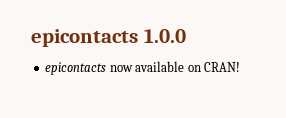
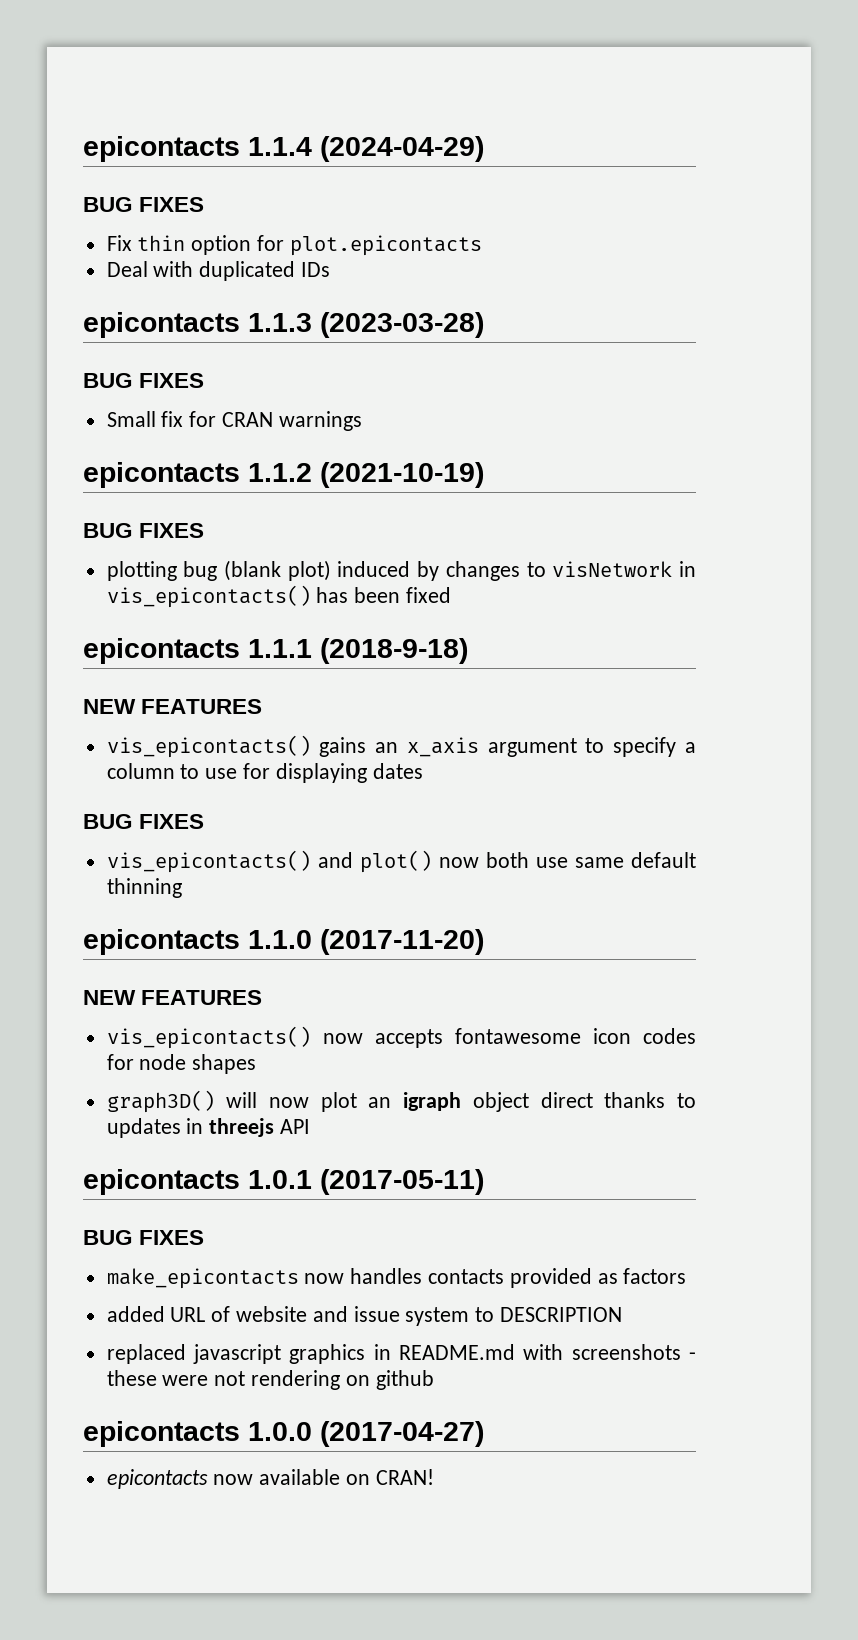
- epicontacts 1.0.0
+ epicontacts 1.1.4 (2024-04-29)
+ BUG FIXES
+ Fix thin option for plot.epicontacts
+ Deal with duplicated IDs
+ epicontacts 1.1.3 (2023-03-28)
+ BUG FIXES
+ Small fix for CRAN warnings
+ epicontacts 1.1.2 (2021-10-19)
+ BUG FIXES
+ plotting bug (blank plot) induced by changes to visNetwork in vis_epicontacts() has been fixed
+ epicontacts 1.1.1 (2018-9-18)
+ NEW FEATURES
+ vis_epicontacts() gains an x_axis argument to specify a column to use for displaying dates
+ BUG FIXES
+ vis_epicontacts() and plot() now both use same default thinning
+ epicontacts 1.1.0 (2017-11-20)
+ NEW FEATURES
+ vis_epicontacts() now accepts fontawesome icon codes for node shapes
+ graph3D() will now plot an igraph object direct thanks to updates in threejs API
+ epicontacts 1.0.1 (2017-05-11)
+ BUG FIXES
+ make_epicontacts now handles contacts provided as factors
+ added URL of website and issue system to DESCRIPTION
+ replaced javascript graphics in README.md with screenshots - these were not rendering on github
+ epicontacts 1.0.0 (2017-04-27)

